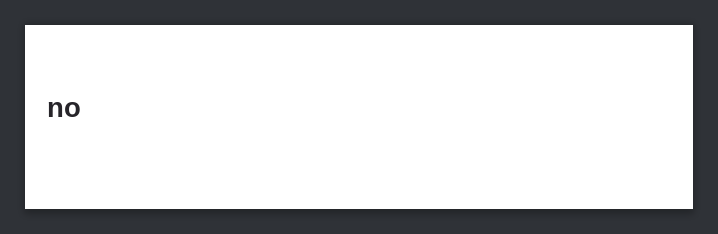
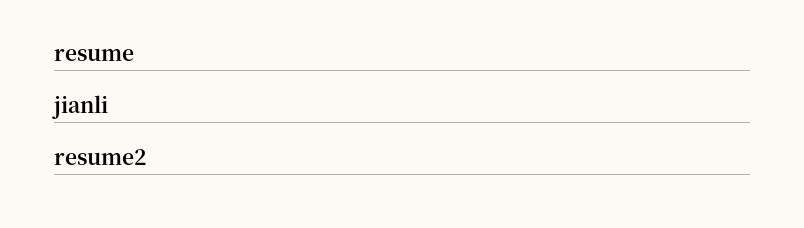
- no
+ resume
+ jianli
+ resume2

